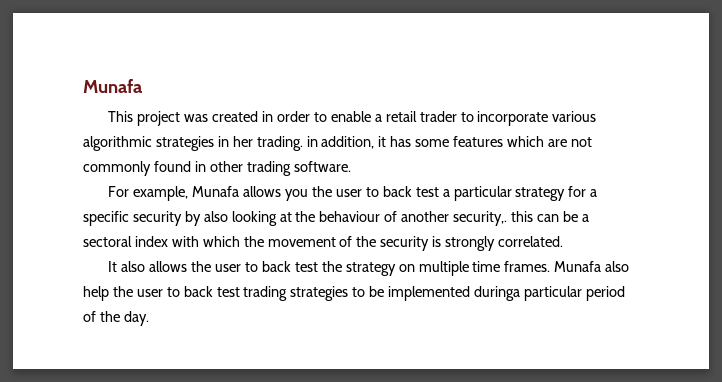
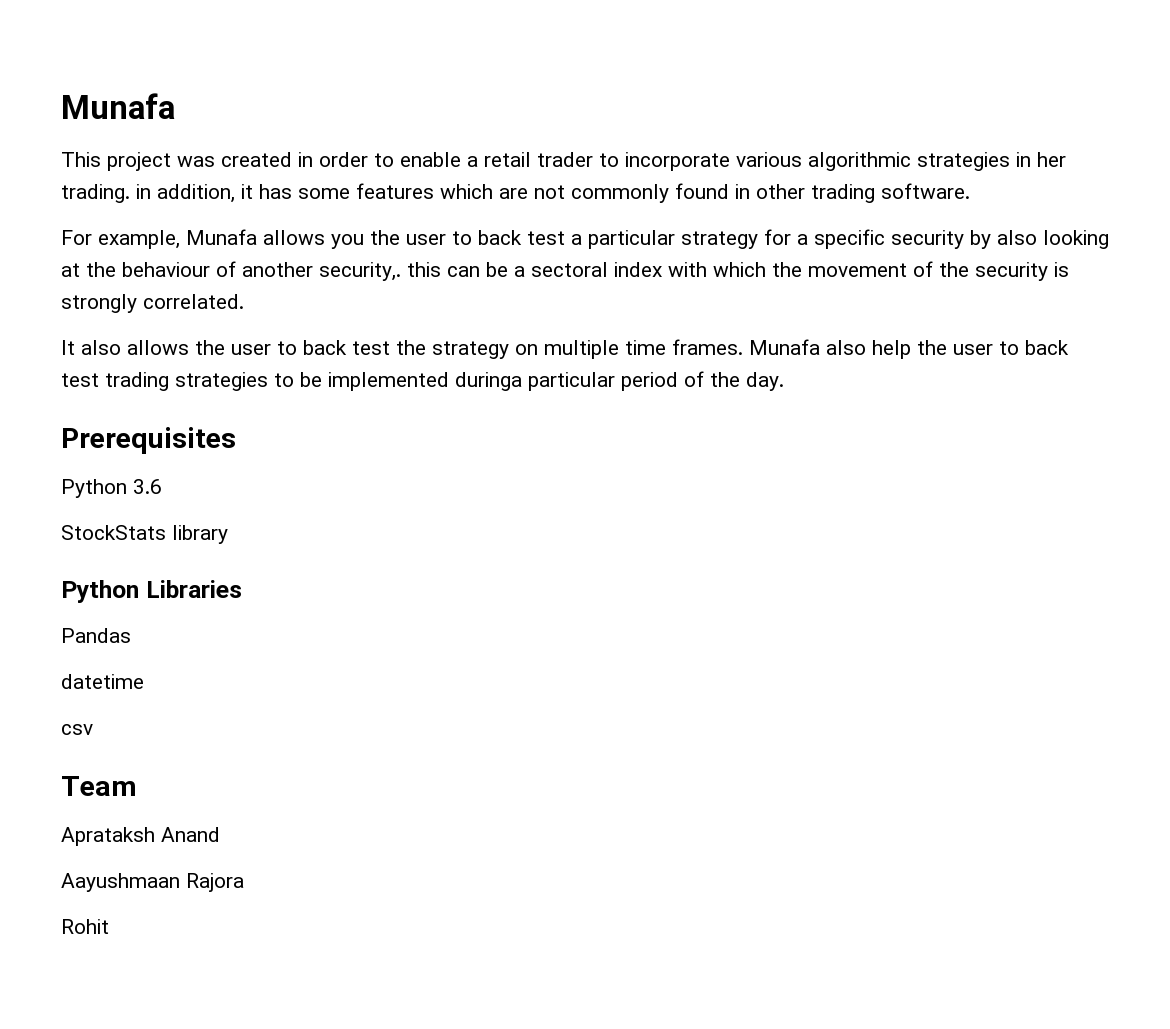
+ Prerequisites
+ Python 3.6
+ StockStats library
+ Python Libraries
+ Pandas
+ datetime
+ csv
+ Team
+ Aprataksh Anand
+ Aayushmaan Rajora
+ Rohit

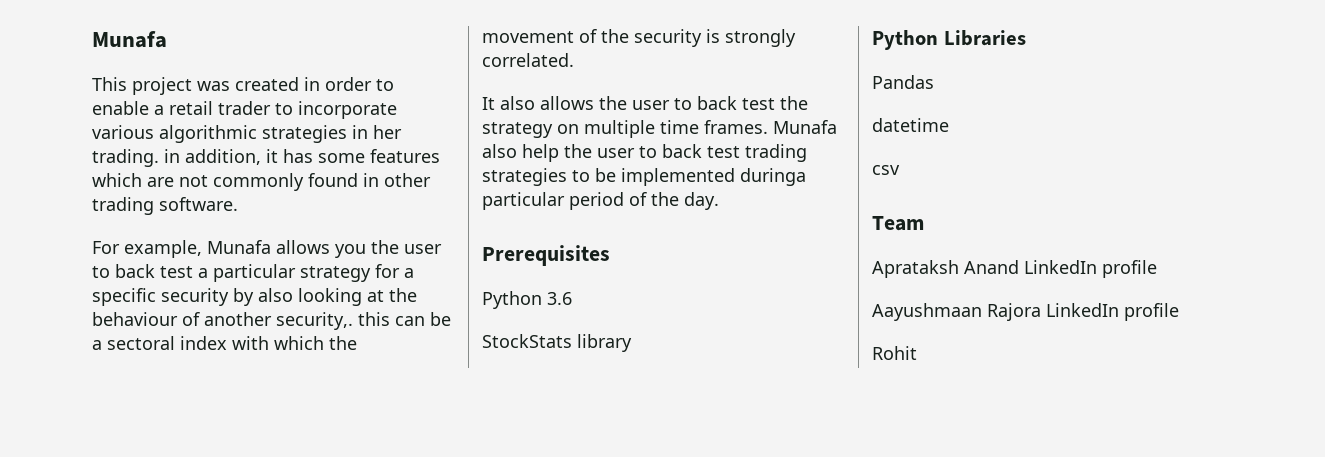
- Aprataksh Anand
+ Aprataksh Anand LinkedIn profile
- Aayushmaan Rajora
+ Aayushmaan Rajora LinkedIn profile

